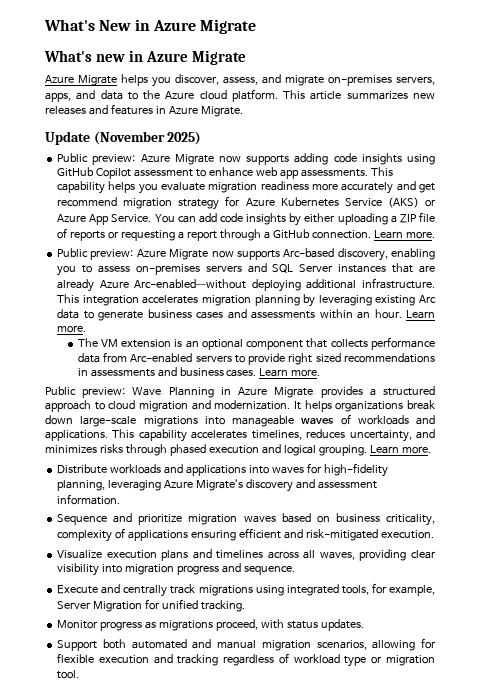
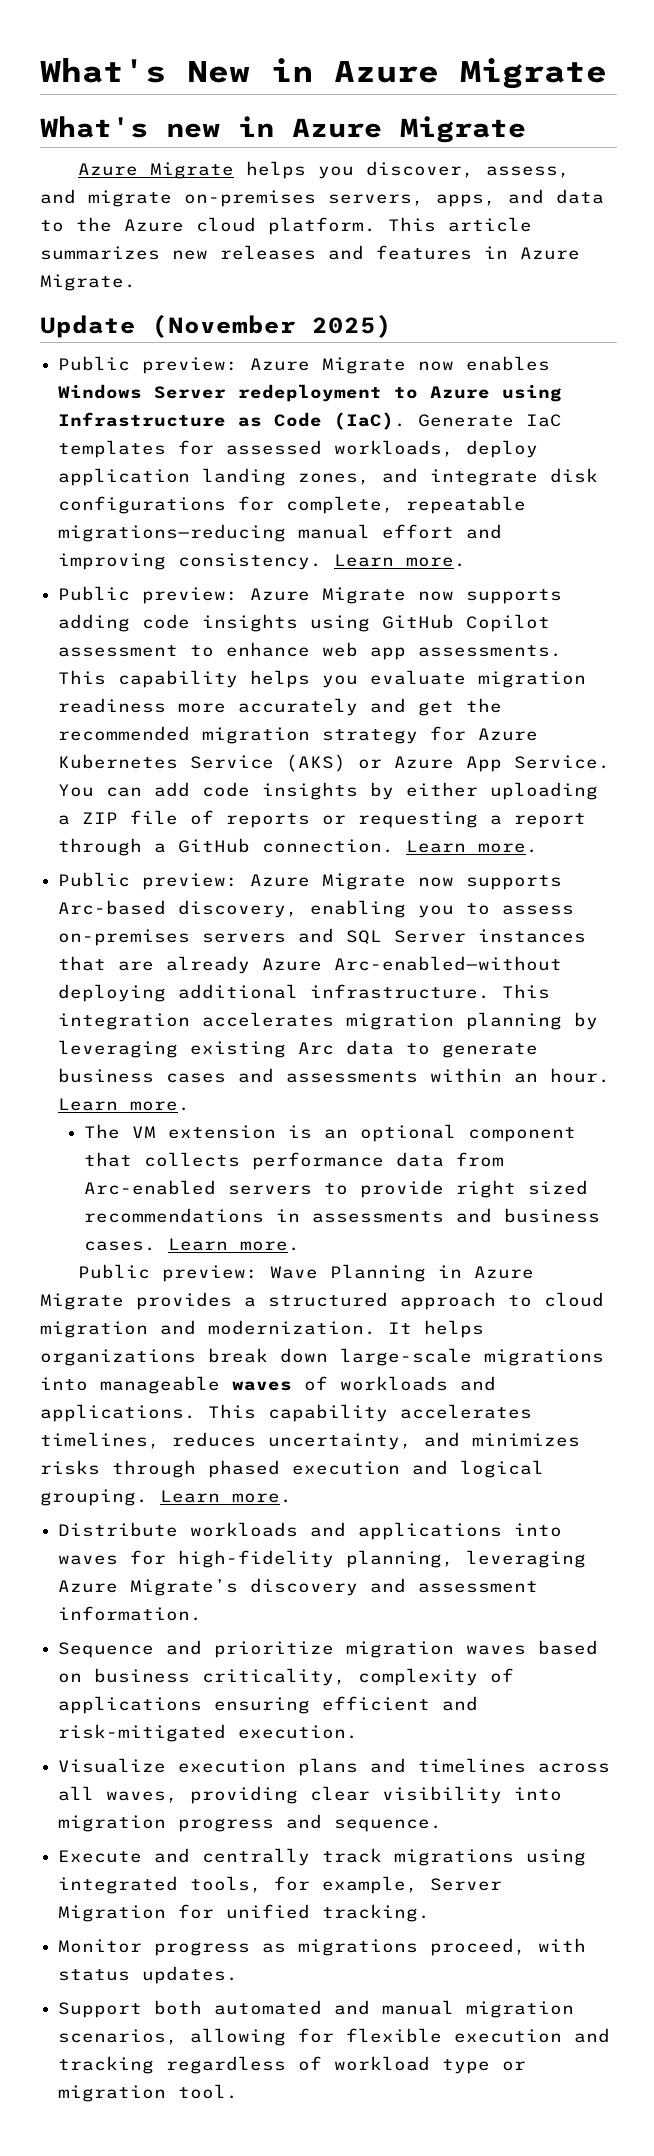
+ Public preview: Azure Migrate now enables Windows Server redeployment to Azure using Infrastructure as Code (IaC). Generate IaC templates for assessed workloads, deploy application landing zones, and integrate disk configurations for complete, repeatable migrations—reducing manual effort and improving consistency. Learn more.
- This capability helps you evaluate migration readiness more accurately and get recommend migration strategy for Azure Kubernetes Service (AKS) or Azure App Service.
+ This capability helps you evaluate migration readiness more accurately and get the recommended migration strategy for Azure Kubernetes Service (AKS) or Azure App Service.

